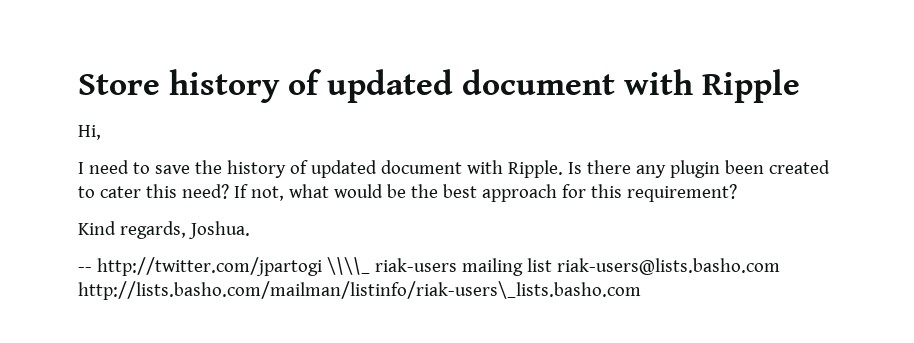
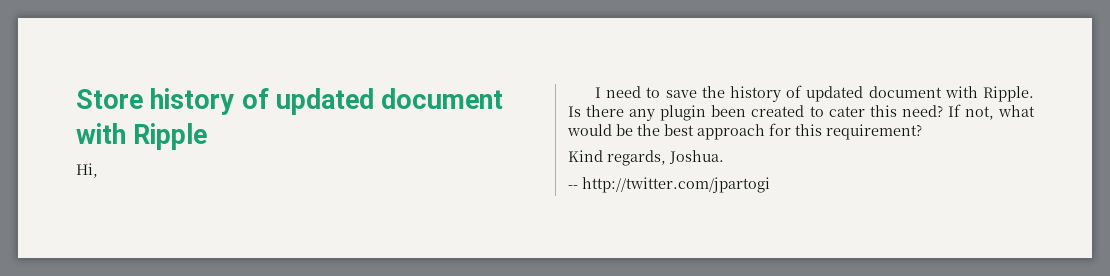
- -- http://twitter.com/jpartogi \\\\_ riak-users mailing list riak-users@lists.basho.com http://lists.basho.com/mailman/listinfo/riak-users\_lists.basho.com
+ -- http://twitter.com/jpartogi

